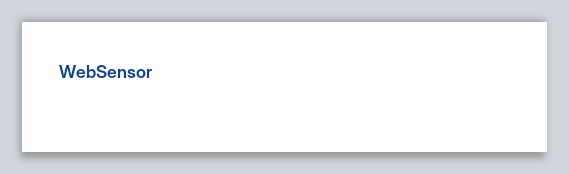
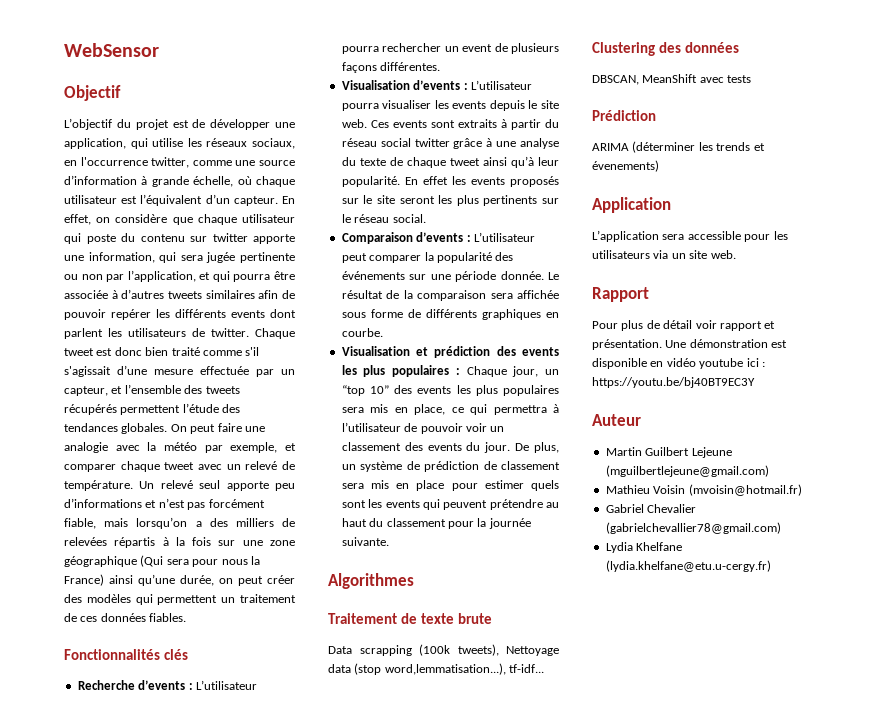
+ Objectif
+ L’objectif du projet est de développer une application, qui utilise les réseaux sociaux, en l'occurrence twitter, comme une source d’information à grande échelle, où chaque utilisateur est l’équivalent d’un capteur. En effet, on considère que chaque utilisateur qui poste du contenu sur twitter apporte une information, qui sera jugée pertinente ou non par l’application, et qui pourra être associée à d’autres tweets similaires afin de pouvoir repérer les différents events dont parlent les utilisateurs de twitter. Chaque tweet est donc bien traité comme s'il s'agissait d’une mesure effectuée par un capteur, et l’ensemble des tweets récupérés permettent l’étude des tendances globales. On peut faire une analogie avec la météo par exemple, et comparer chaque tweet avec un relevé de température. Un relevé seul apporte peu d’informations et n’est pas forcément fiable, mais lorsqu’on a des milliers de relevées répartis à la fois sur une zone géographique (Qui sera pour nous la France) ainsi qu’une durée, on peut créer des modèles qui permettent un traitement de ces données fiables.
+ Fonctionnalités clés
+ Recherche d’events : L’utilisateur pourra rechercher un event de plusieurs façons différentes.
+ Visualisation d’events : L’utilisateur pourra visualiser les events depuis le site web. Ces events sont extraits à partir du réseau social twitter grâce à une analyse du texte de chaque tweet ainsi qu’à leur popularité. En effet les events proposés sur le site seront les plus pertinents sur le réseau social.
+ Comparaison d’events : L’utilisateur peut comparer la popularité des événements sur une période donnée. Le résultat de la comparaison sera affichée sous forme de différents graphiques en courbe.
+ Visualisation et prédiction des events les plus populaires : Chaque jour, un “top 10” des events les plus populaires sera mis en place, ce qui permettra à l’utilisateur de pouvoir voir un classement des events du jour. De plus, un système de prédiction de classement sera mis en place pour estimer quels sont les events qui peuvent prétendre au haut du classement pour la journée suivante.
+ Algorithmes
+ Traitement de texte brute
+ Data scrapping (100k tweets), Nettoyage data (stop word,lemmatisation...), tf-idf...
+ Clustering des données
+ DBSCAN, MeanShift avec tests
+ Prédiction
+ ARIMA (déterminer les trends et évenements)
+ Application
+ L’application sera accessible pour les utilisateurs via un site web.
+ Rapport
+ Pour plus de détail voir rapport et présentation. Une démonstration est disponible en vidéo youtube ici : https://youtu.be/bj40BT9EC3Y
+ Auteur
+ Martin Guilbert Lejeune (mguilbertlejeune@gmail.com)
+ Mathieu Voisin (mvoisin@hotmail.fr)
+ Gabriel Chevalier (gabrielchevallier78@gmail.com)
+ Lydia Khelfane (lydia.khelfane@etu.u-cergy.fr)

